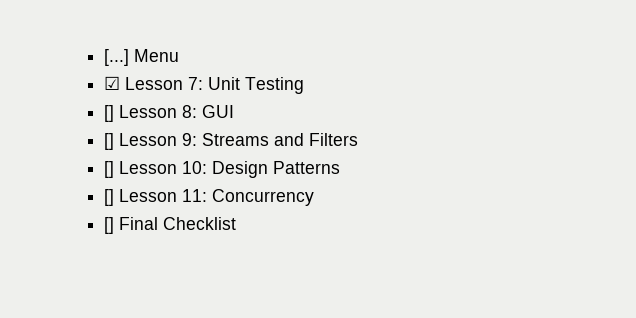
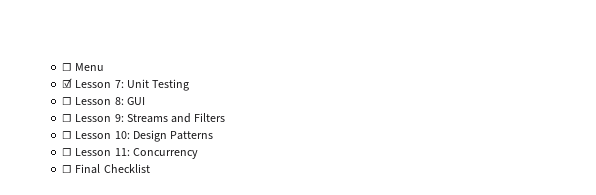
- [...] Menu
+ ☐ Menu
- [] Lesson 8: GUI
+ ☐ Lesson 8: GUI
- [] Lesson 9: Streams and Filters
+ ☐ Lesson 9: Streams and Filters
- [] Lesson 10: Design Patterns
+ ☐ Lesson 10: Design Patterns
- [] Lesson 11: Concurrency
+ ☐ Lesson 11: Concurrency
- [] Final Checklist
+ ☐ Final Checklist

